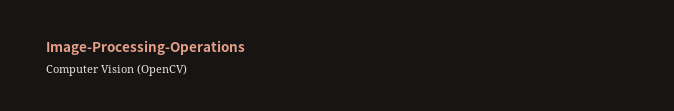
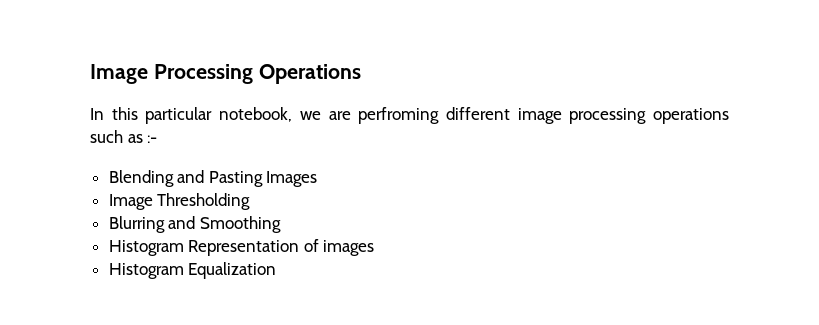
- Image-Processing-Operations
- Computer Vision (OpenCV)
+ Image Processing Operations
+ In this particular notebook, we are perfroming different image processing operations such as :-
+ Blending and Pasting Images
+ Image Thresholding
+ Blurring and Smoothing
+ Histogram Representation of images
+ Histogram Equalization

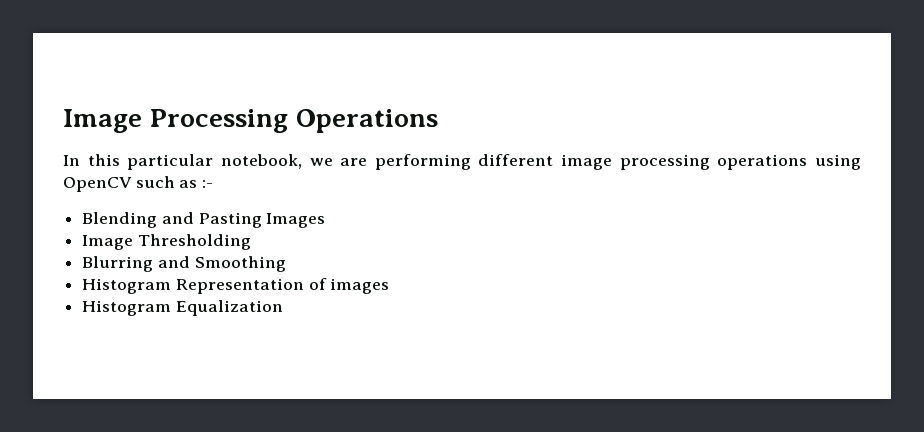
- In this particular notebook, we are perfroming different image processing operations such as :-
+ In this particular notebook, we are performing different image processing operations using OpenCV such as :-

